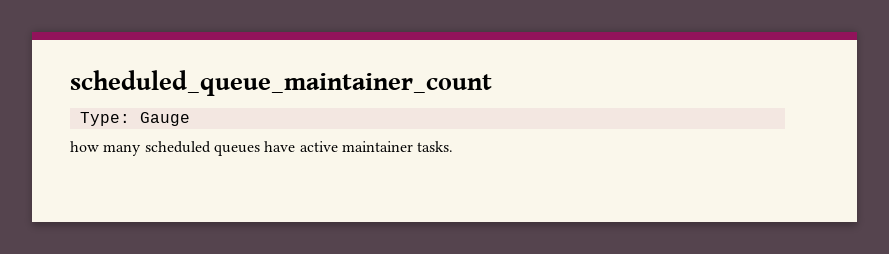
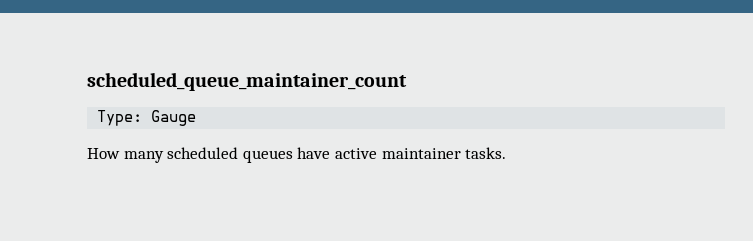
- how many scheduled queues have active maintainer tasks.
+ How many scheduled queues have active maintainer tasks.

